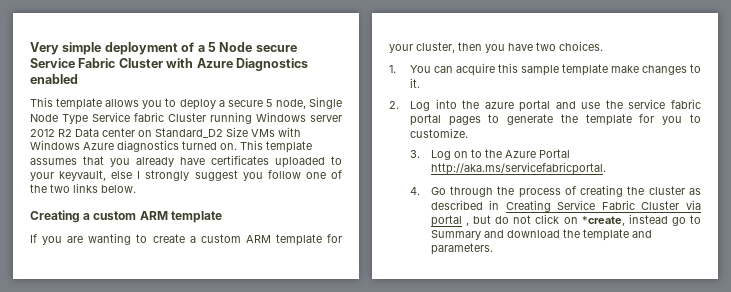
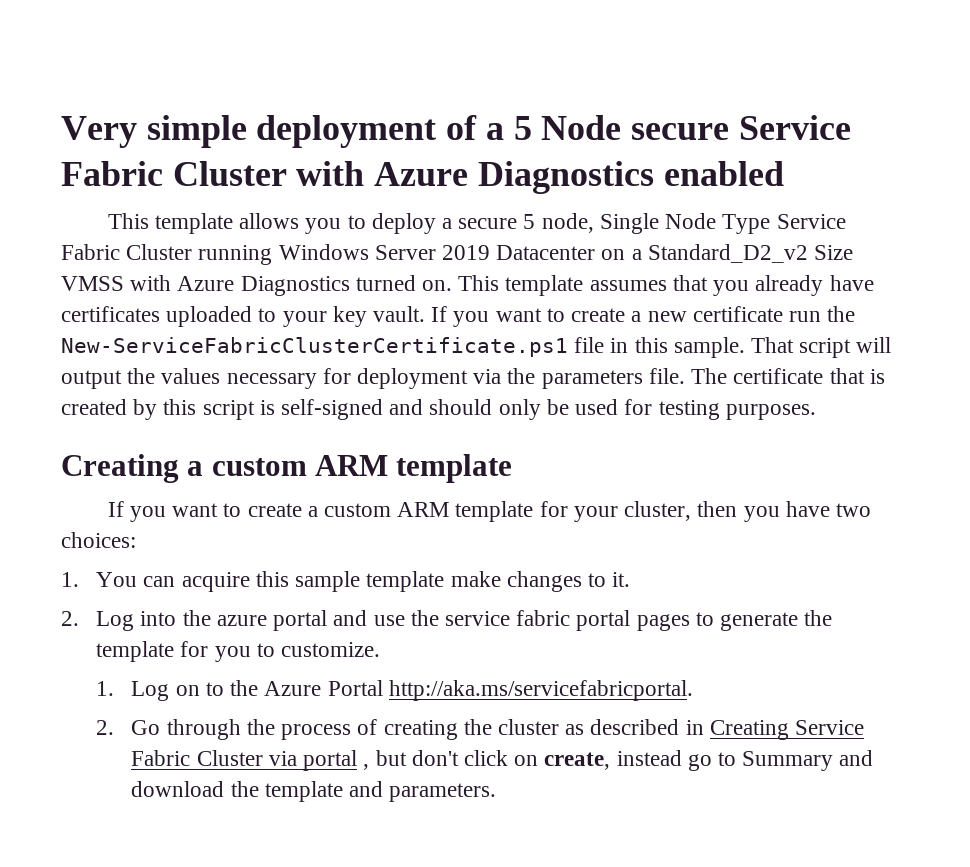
- This template allows you to deploy a secure 5 node, Single Node Type Service fabric Cluster running Windows server 2012 R2 Data center on Standard_D2 Size VMs with Windows Azure diagnostics turned on.
+ This template allows you to deploy a secure 5 node, Single Node Type Service Fabric Cluster running Windows Server 2019 Datacenter on a Standard_D2_v2 Size VMSS with Azure Diagnostics turned on.
- This template assumes that you already have certificates uploaded to your keyvault, else I strongly suggest you follow one of the two links below.
+ This template assumes that you already have certificates uploaded to your key vault. If you want to create a new certificate run the New-ServiceFabricClusterCertificate.ps1 file in this sample. That script will output the values necessary for deployment via the parameters file. The certificate that is created by this script is self-signed and should only be used for testing purposes.
- If you are wanting to create a custom ARM template for your cluster, then you have two choices.
+ If you want to create a custom ARM template for your cluster, then you have two choices:
- 3. Log on to the Azure Portal http://aka.ms/servicefabricportal.
+ 1. Log on to the Azure Portal http://aka.ms/servicefabricportal.
- 4. Go through the process of creating the cluster as described in Creating Service Fabric Cluster via portal , but do not click on *create, instead go to Summary and download the template and parameters.
+ 2. Go through the process of creating the cluster as described in Creating Service Fabric Cluster via portal , but don't click on create, instead go to Summary and download the template and parameters.

